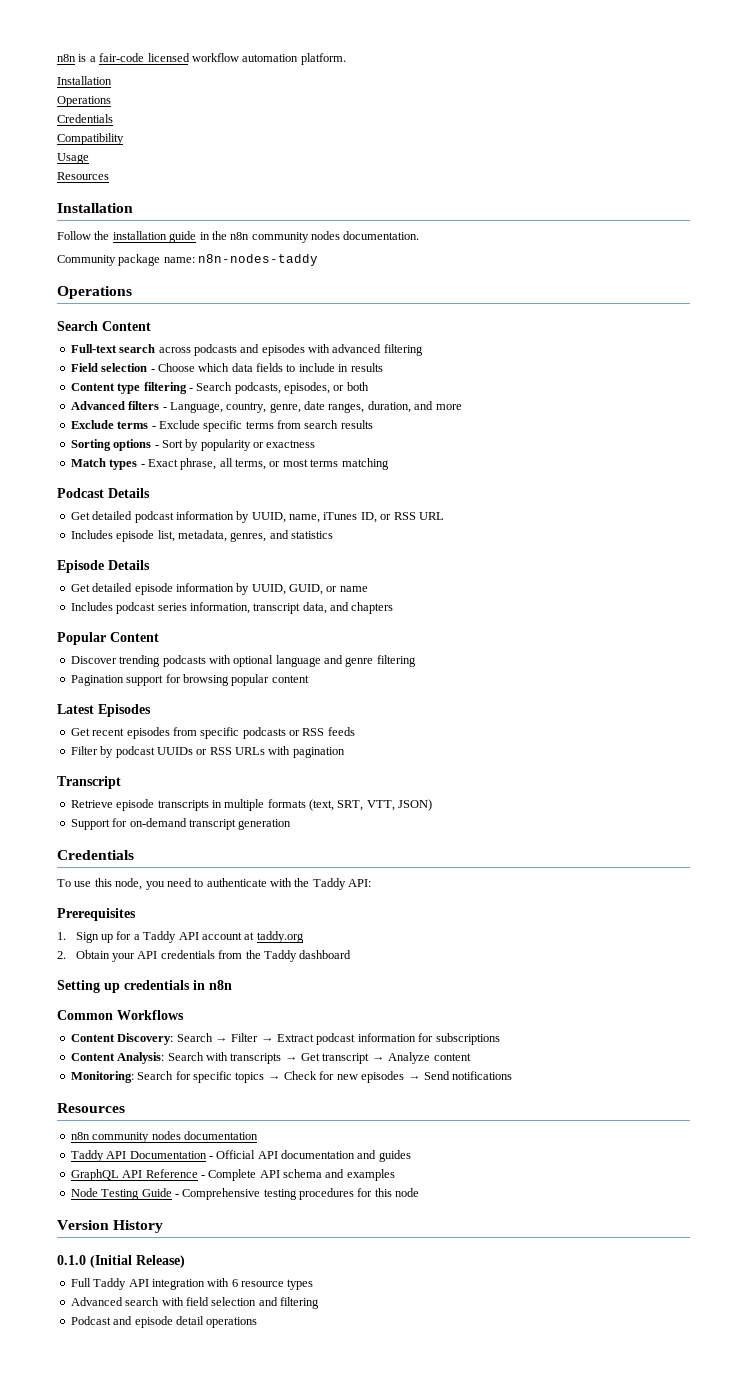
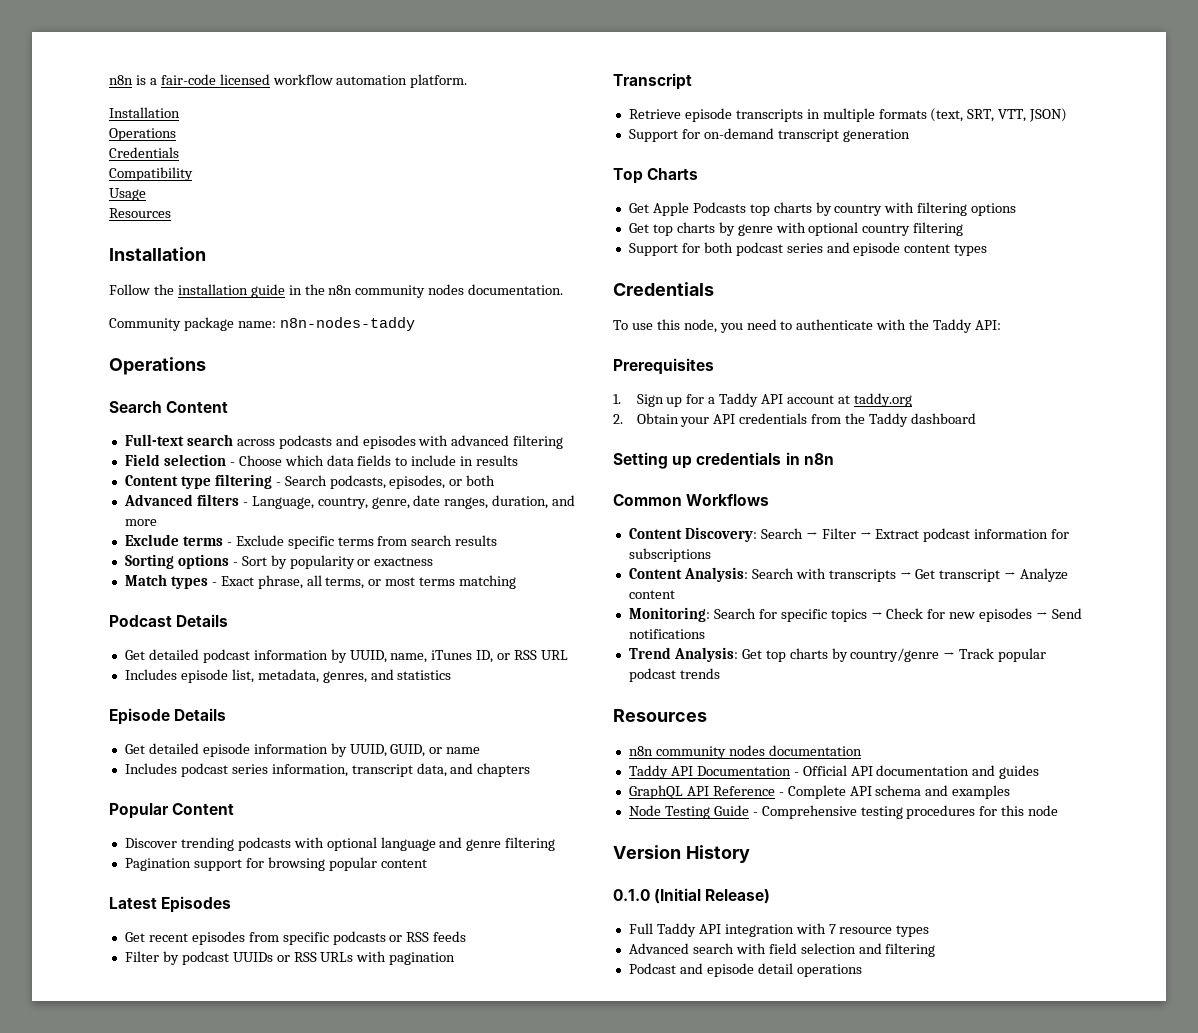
+ Top Charts
+ Get Apple Podcasts top charts by country with filtering options
+ Get top charts by genre with optional country filtering
+ Support for both podcast series and episode content types
+ Trend Analysis: Get top charts by country/genre → Track popular podcast trends
- Full Taddy API integration with 6 resource types
+ Full Taddy API integration with 7 resource types

